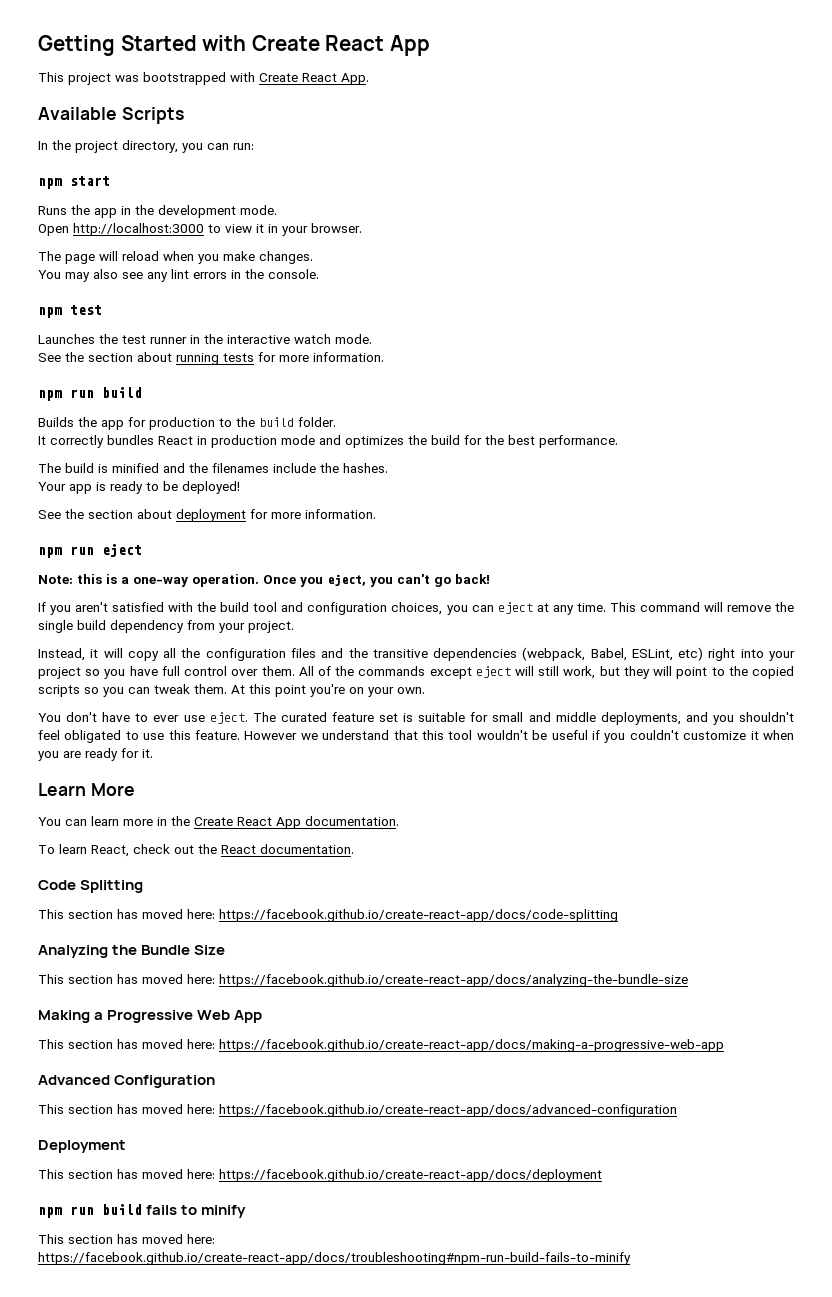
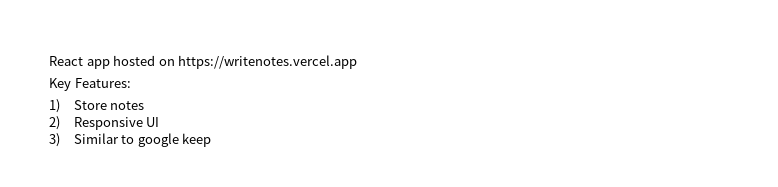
- Getting Started with Create React App
- This project was bootstrapped with Create React App.
- Available Scripts
- In the project directory, you can run:
- npm start
- Runs the app in the development mode.
- Open http://localhost:3000 to view it in your browser.
- The page will reload when you make changes.
- You may also see any lint errors in the console.
- npm test
- Launches the test runner in the interactive watch mode.
- See the section about running tests for more information.
- npm run build
- Builds the app for production to the build folder.
- It correctly bundles React in production mode and optimizes the build for the best performance.
- The build is minified and the filenames include the hashes.
- Your app is ready to be deployed!
- See the section about deployment for more information.
- npm run eject
- Note: this is a one-way operation. Once you eject, you can't go back!
- If you aren't satisfied with the build tool and configuration choices, you can eject at any time. This command will remove the single build dependency from your project.
- Instead, it will copy all the configuration files and the transitive dependencies (webpack, Babel, ESLint, etc) right into your project so you have full control over them. All of the commands except eject will still work, but they will point to the copied scripts so you can tweak them. At this point you're on your own.
- You don't have to ever use eject. The curated feature set is suitable for small and middle deployments, and you shouldn't feel obligated to use this feature. However we understand that this tool wouldn't be useful if you couldn't customize it when you are ready for it.
- Learn More
- You can learn more in the Create React App documentation.
- To learn React, check out the React documentation.
- Code Splitting
- This section has moved here: https://facebook.github.io/create-react-app/docs/code-splitting
- Analyzing the Bundle Size
- This section has moved here: https://facebook.github.io/create-react-app/docs/analyzing-the-bundle-size
- Making a Progressive Web App
- This section has moved here: https://facebook.github.io/create-react-app/docs/making-a-progressive-web-app
- Advanced Configuration
- This section has moved here: https://facebook.github.io/create-react-app/docs/advanced-configuration
- Deployment
- This section has moved here: https://facebook.github.io/create-react-app/docs/deployment
- npm run build fails to minify
- This section has moved here: https://facebook.github.io/create-react-app/docs/troubleshooting#npm-run-build-fails-to-minify
+ React app hosted on https://writenotes.vercel.app
+ Key Features:
+ 1) Store notes
+ 2) Responsive UI
+ 3) Similar to google keep

